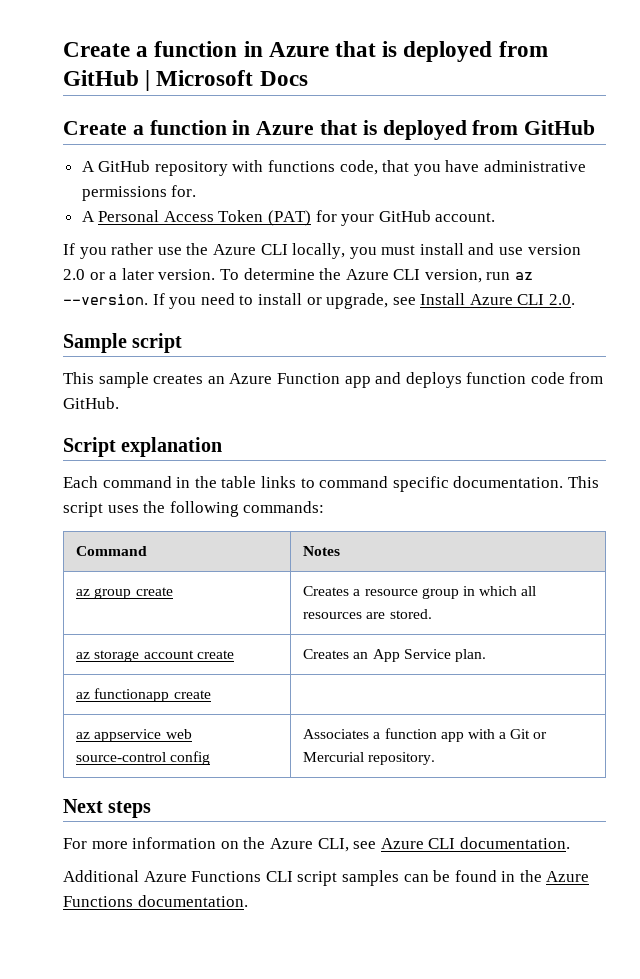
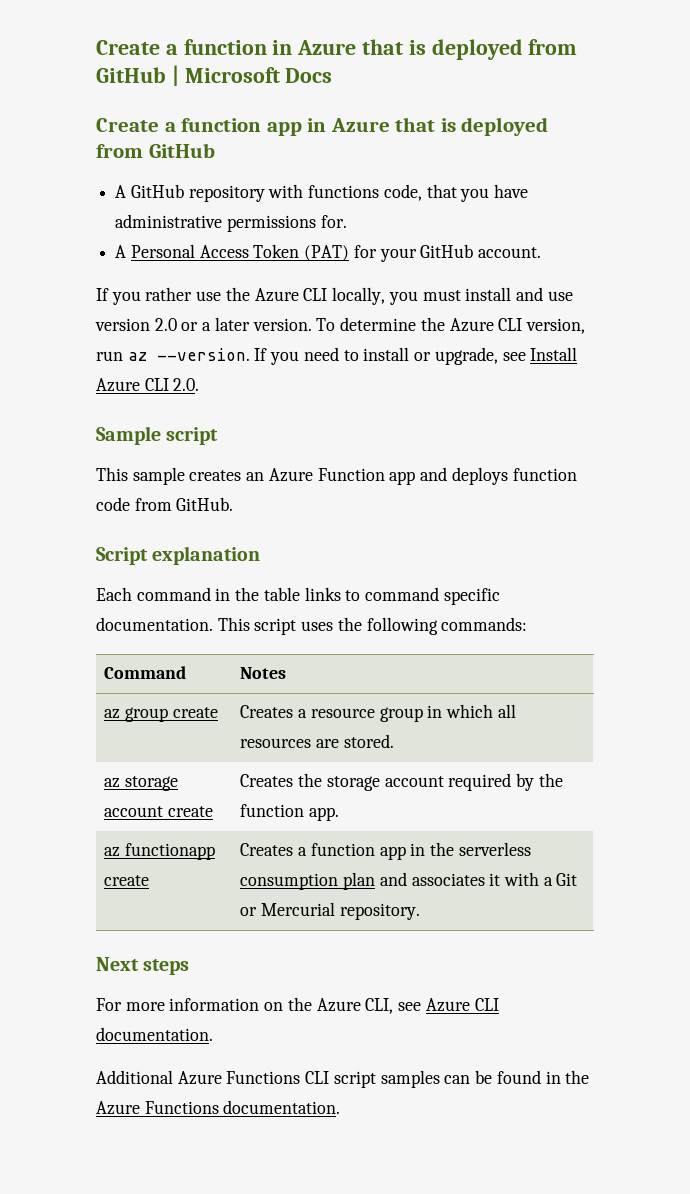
  Create a function in Azure that is deployed from GitHub | Microsoft Docs
- Create a function in Azure that is deployed from GitHub
+ Create a function app in Azure that is deployed from GitHub
- az storage account create | Creates an App Service plan.
- az functionapp create |
- az appservice web source-control config | Associates a function app with a Git or Mercurial repository.
+ az storage account create | Creates the storage account required by the function app.
+ az functionapp create | Creates a function app in the serverless consumption plan and associates it with a Git or Mercurial repository.

